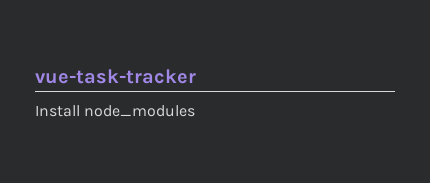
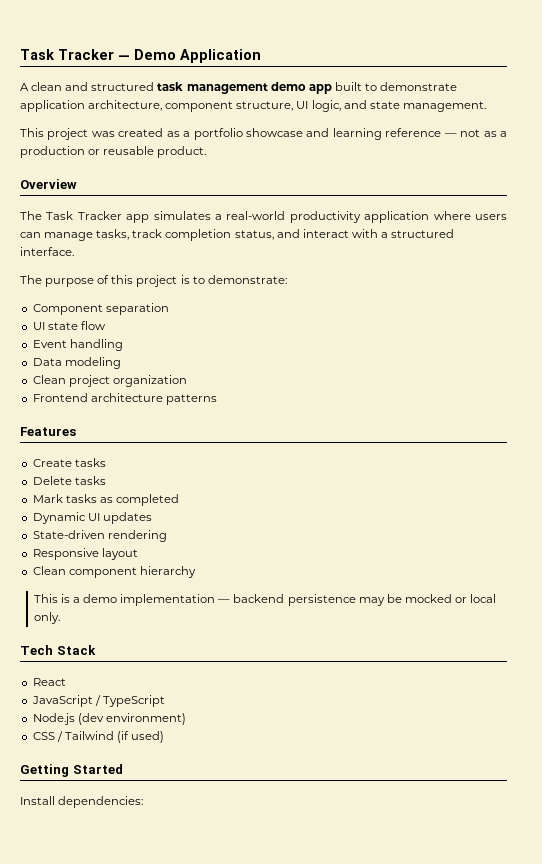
- vue-task-tracker
+ Task Tracker — Demo Application
+ A clean and structured task management demo app built to demonstrate application architecture, component structure, UI logic, and state management.
+ This project was created as a portfolio showcase and learning reference — not as a production or reusable product.
+ Overview
+ The Task Tracker app simulates a real-world productivity application where users can manage tasks, track completion status, and interact with a structured interface.
+ The purpose of this project is to demonstrate:
+ Component separation
+ UI state flow
+ Event handling
+ Data modeling
+ Clean project organization
+ Frontend architecture patterns
+ Features
+ Create tasks
+ Delete tasks
+ Mark tasks as completed
+ Dynamic UI updates
+ State-driven rendering
+ Responsive layout
+ Clean component hierarchy
+ This is a demo implementation — backend persistence may be mocked or local only.
+ Tech Stack
+ React
+ JavaScript / TypeScript
+ Node.js (dev environment)
+ CSS / Tailwind (if used)
+ Getting Started
- Install node_modules
+ Install dependencies:

